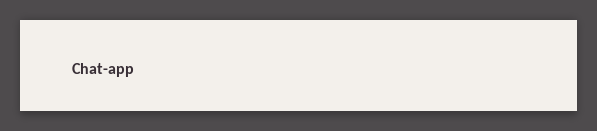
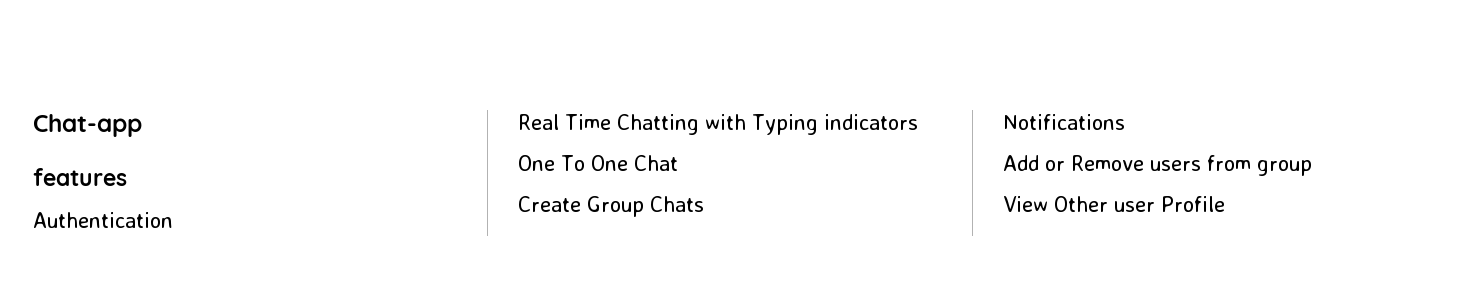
+ features
+ Authentication
+ Real Time Chatting with Typing indicators
+ One To One Chat
+ Create Group Chats
+ Notifications
+ Add or Remove users from group
+ View Other user Profile

